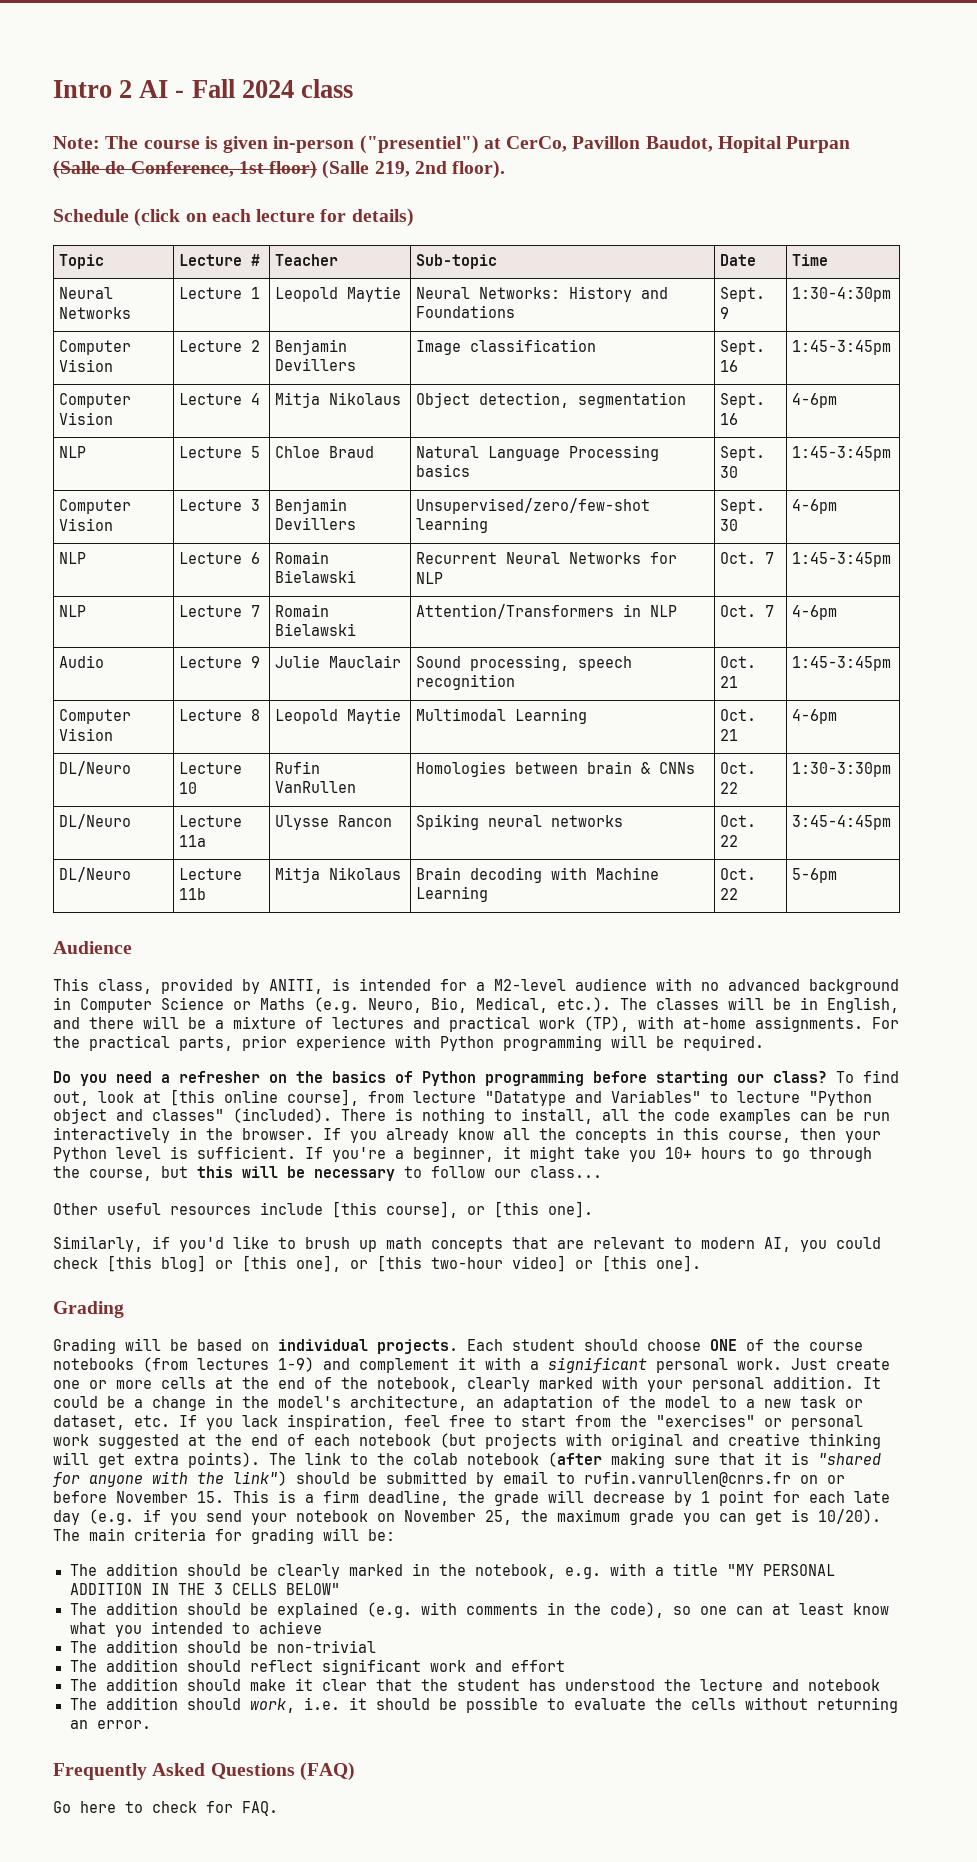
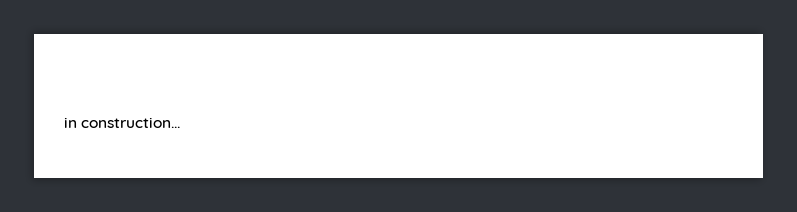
- Intro 2 AI - Fall 2024 class
- Note: The course is given in-person ("presentiel") at CerCo, Pavillon Baudot, Hopital Purpan (Salle de Conference, 1st floor) (Salle 219, 2nd floor).
- Schedule (click on each lecture for details)
- Topic | Lecture # | Teacher | Sub-topic | Date | Time
- Neural Networks | Lecture 1 | Leopold Maytie | Neural Networks: History and Foundations | Sept. 9 | 1:30-4:30pm
- Computer Vision | Lecture 2 | Benjamin Devillers | Image classification | Sept. 16 | 1:45-3:45pm
- Computer Vision | Lecture 4 | Mitja Nikolaus | Object detection, segmentation | Sept. 16 | 4-6pm
- NLP | Lecture 5 | Chloe Braud | Natural Language Processing basics | Sept. 30 | 1:45-3:45pm
- Computer Vision | Lecture 3 | Benjamin Devillers | Unsupervised/zero/few-shot learning | Sept. 30 | 4-6pm
- NLP | Lecture 6 | Romain Bielawski | Recurrent Neural Networks for NLP | Oct. 7 | 1:45-3:45pm
- NLP | Lecture 7 | Romain Bielawski | Attention/Transformers in NLP | Oct. 7 | 4-6pm
- Audio | Lecture 9 | Julie Mauclair | Sound processing, speech recognition | Oct. 21 | 1:45-3:45pm
- Computer Vision | Lecture 8 | Leopold Maytie | Multimodal Learning | Oct. 21 | 4-6pm
- DL/Neuro | Lecture 10 | Rufin VanRullen | Homologies between brain & CNNs | Oct. 22 | 1:30-3:30pm
- DL/Neuro | Lecture 11a | Ulysse Rancon | Spiking neural networks | Oct. 22 | 3:45-4:45pm
- DL/Neuro | Lecture 11b | Mitja Nikolaus | Brain decoding with Machine Learning | Oct. 22 | 5-6pm
- Audience
- This class, provided by ANITI, is intended for a M2-level audience with no advanced background in Computer Science or Maths (e.g. Neuro, Bio, Medical, etc.). The classes will be in English, and there will be a mixture of lectures and practical work (TP), with at-home assignments. For the practical parts, prior experience with Python programming will be required.
- Do you need a refresher on the basics of Python programming before starting our class? To find out, look at [this online course], from lecture "Datatype and Variables" to lecture "Python object and classes" (included). There is nothing to install, all the code examples can be run interactively in the browser. If you already know all the concepts in this course, then your Python level is sufficient. If you're a beginner, it might take you 10+ hours to go through the course, but this will be necessary to follow our class...
- Other useful resources include [this course], or [this one].
- Similarly, if you'd like to brush up math concepts that are relevant to modern AI, you could check [this blog] or [this one], or [this two-hour video] or [this one].
- Grading
- Grading will be based on individual projects. Each student should choose ONE of the course notebooks (from lectures 1-9) and complement it with a significant personal work. Just create one or more cells at the end of the notebook, clearly marked with your personal addition. It could be a change in the model's architecture, an adaptation of the model to a new task or dataset, etc. If you lack inspiration, feel free to start from the "exercises" or personal work suggested at the end of each notebook (but projects with original and creative thinking will get extra points). The link to the colab notebook (after making sure that it is "shared for anyone with the link") should be submitted by email to rufin.vanrullen@cnrs.fr on or before November 15. This is a firm deadline, the grade will decrease by 1 point for each late day (e.g. if you send your notebook on November 25, the maximum grade you can get is 10/20). The main criteria for grading will be:
- The addition should be clearly marked in the notebook, e.g. with a title "MY PERSONAL ADDITION IN THE 3 CELLS BELOW"
- The addition should be explained (e.g. with comments in the code), so one can at least know what you intended to achieve
- The addition should be non-trivial
- The addition should reflect significant work and effort
- The addition should make it clear that the student has understood the lecture and notebook
- The addition should work, i.e. it should be possible to evaluate the cells without returning an error.
- Frequently Asked Questions (FAQ)
- Go here to check for FAQ.
+ in construction...

